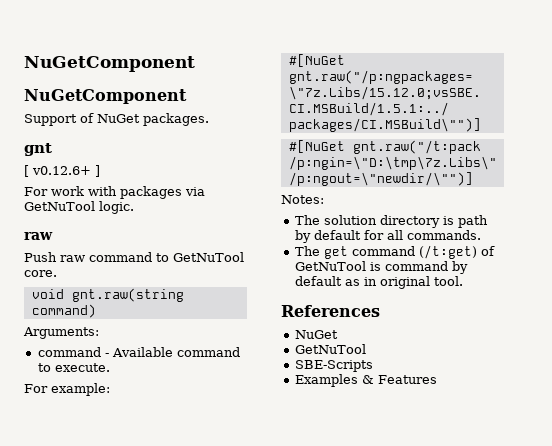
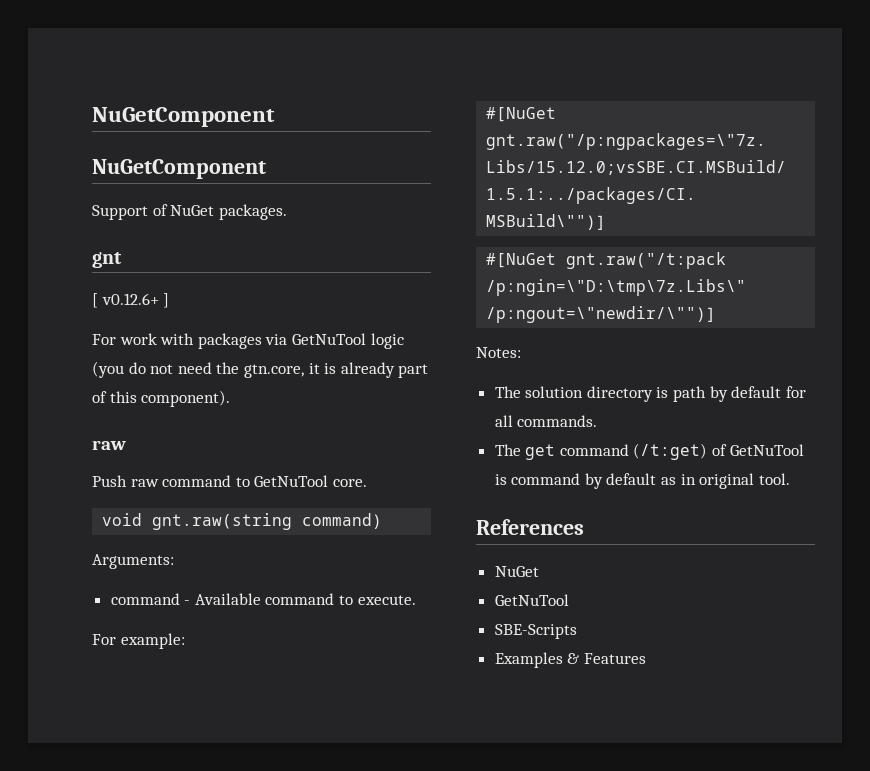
- For work with packages via GetNuTool logic.
+ For work with packages via GetNuTool logic (you do not need the gtn.core, it is already part of this component).

